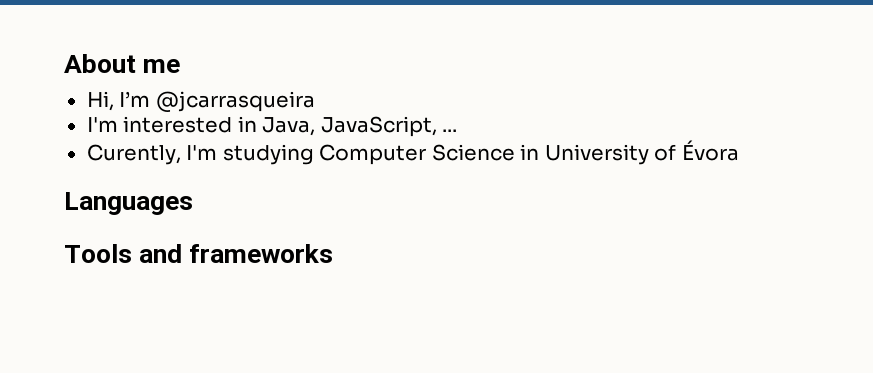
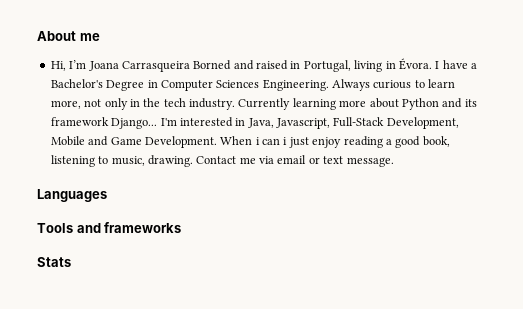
- Hi, I’m @jcarrasqueira
- I'm interested in Java, JavaScript, ...
- Curently, I'm studying Computer Science in University of Évora
+ Hi, I’m Joana Carrasqueira Borned and raised in Portugal, living in Évora. I have a Bachelor's Degree in Computer Sciences Engineering. Always curious to learn more, not only in the tech industry. Currently learning more about Python and its framework Django... I'm interested in Java, Javascript, Full-Stack Development, Mobile and Game Development. When i can i just enjoy reading a good book, listening to music, drawing. Contact me via email or text message.
+ Stats

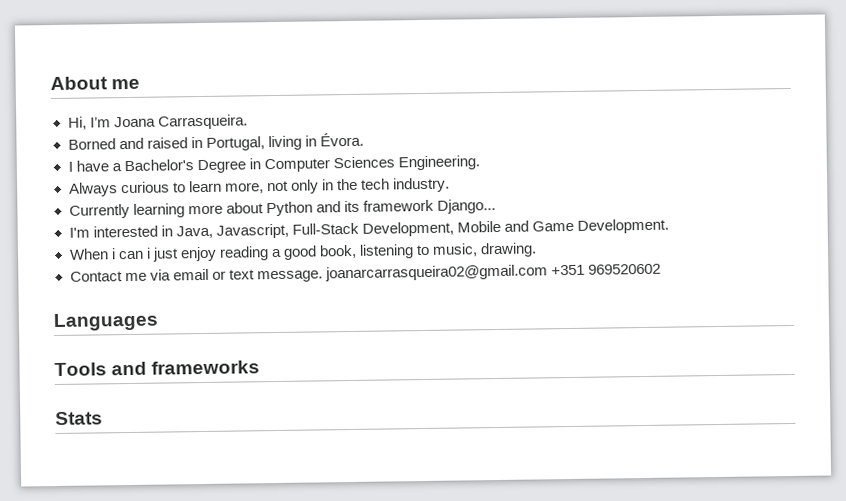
- Hi, I’m Joana Carrasqueira Borned and raised in Portugal, living in Évora. I have a Bachelor's Degree in Computer Sciences Engineering. Always curious to learn more, not only in the tech industry. Currently learning more about Python and its framework Django... I'm interested in Java, Javascript, Full-Stack Development, Mobile and Game Development. When i can i just enjoy reading a good book, listening to music, drawing. Contact me via email or text message.
+ Hi, I’m Joana Carrasqueira.
+ Borned and raised in Portugal, living in Évora.
+ I have a Bachelor's Degree in Computer Sciences Engineering.
+ Always curious to learn more, not only in the tech industry.
+ Currently learning more about Python and its framework Django...
+ I'm interested in Java, Javascript, Full-Stack Development, Mobile and Game Development.
+ When i can i just enjoy reading a good book, listening to music, drawing.
+ Contact me via email or text message. joanarcarrasqueira02@gmail.com +351 969520602

